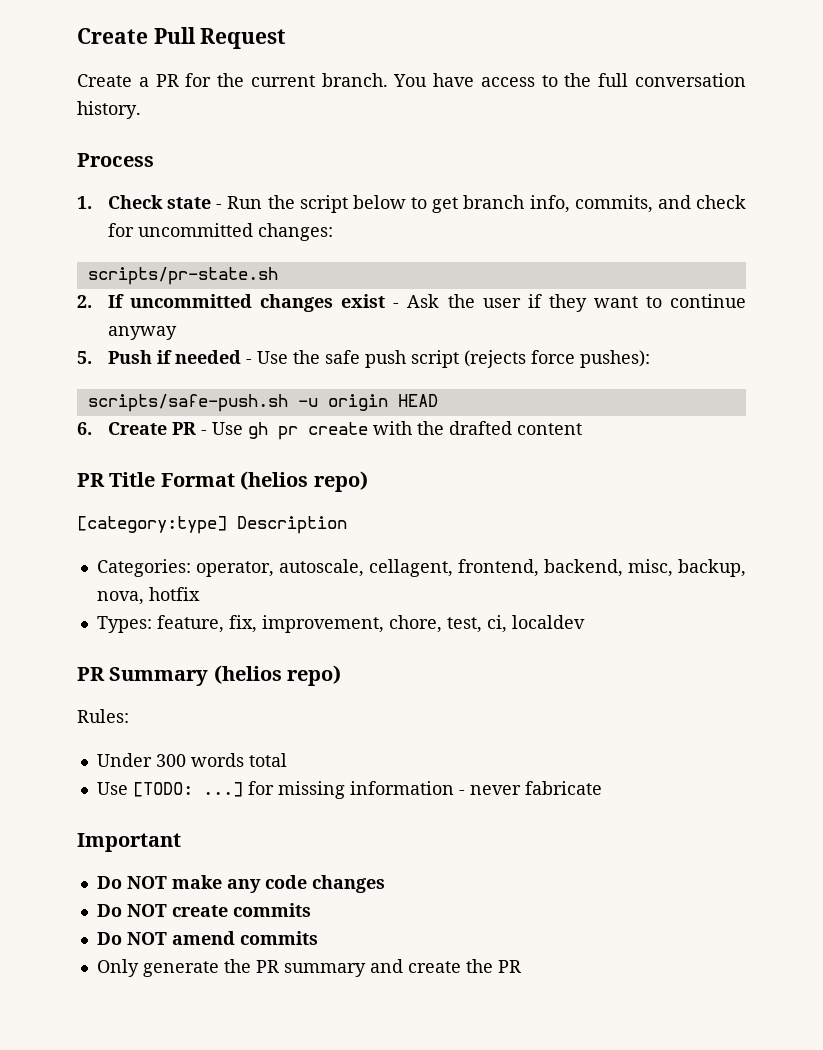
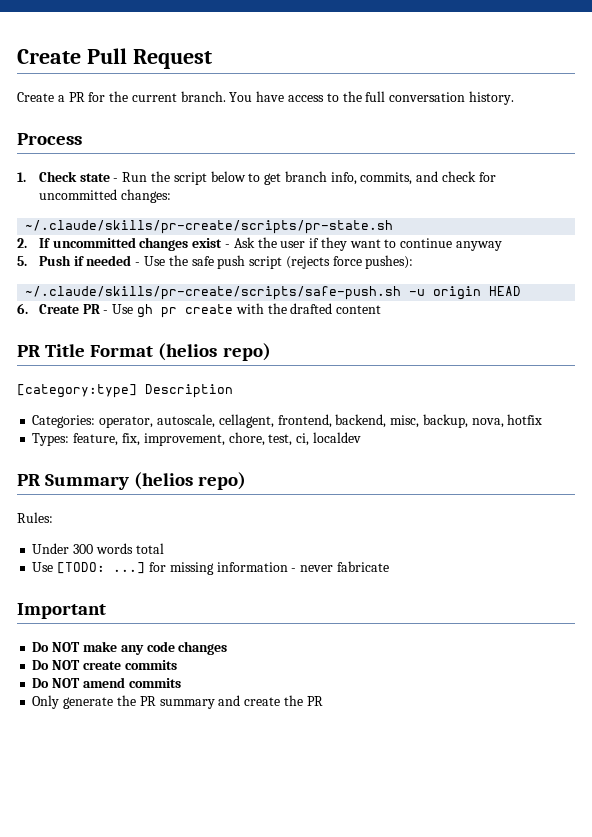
- scripts/pr-state.sh
+ ~/.claude/skills/pr-create/scripts/pr-state.sh
- scripts/safe-push.sh -u origin HEAD
+ ~/.claude/skills/pr-create/scripts/safe-push.sh -u origin HEAD

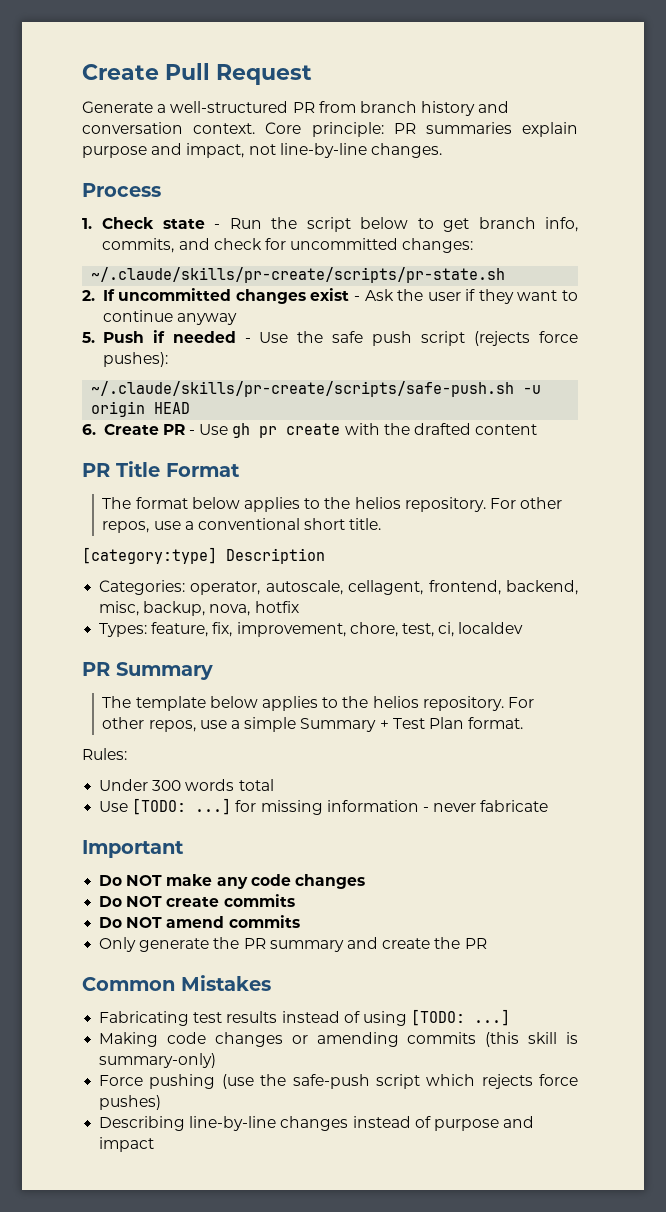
- Create a PR for the current branch. You have access to the full conversation history.
+ Generate a well-structured PR from branch history and conversation context. Core principle: PR summaries explain purpose and impact, not line-by-line changes.
- PR Title Format (helios repo)
+ PR Title Format
+ The format below applies to the helios repository. For other repos, use a conventional short title.
- PR Summary (helios repo)
+ PR Summary
+ The template below applies to the helios repository. For other repos, use a simple Summary + Test Plan format.
+ Common Mistakes
+ Fabricating test results instead of using [TODO: ...]
+ Making code changes or amending commits (this skill is summary-only)
+ Force pushing (use the safe-push script which rejects force pushes)
+ Describing line-by-line changes instead of purpose and impact

